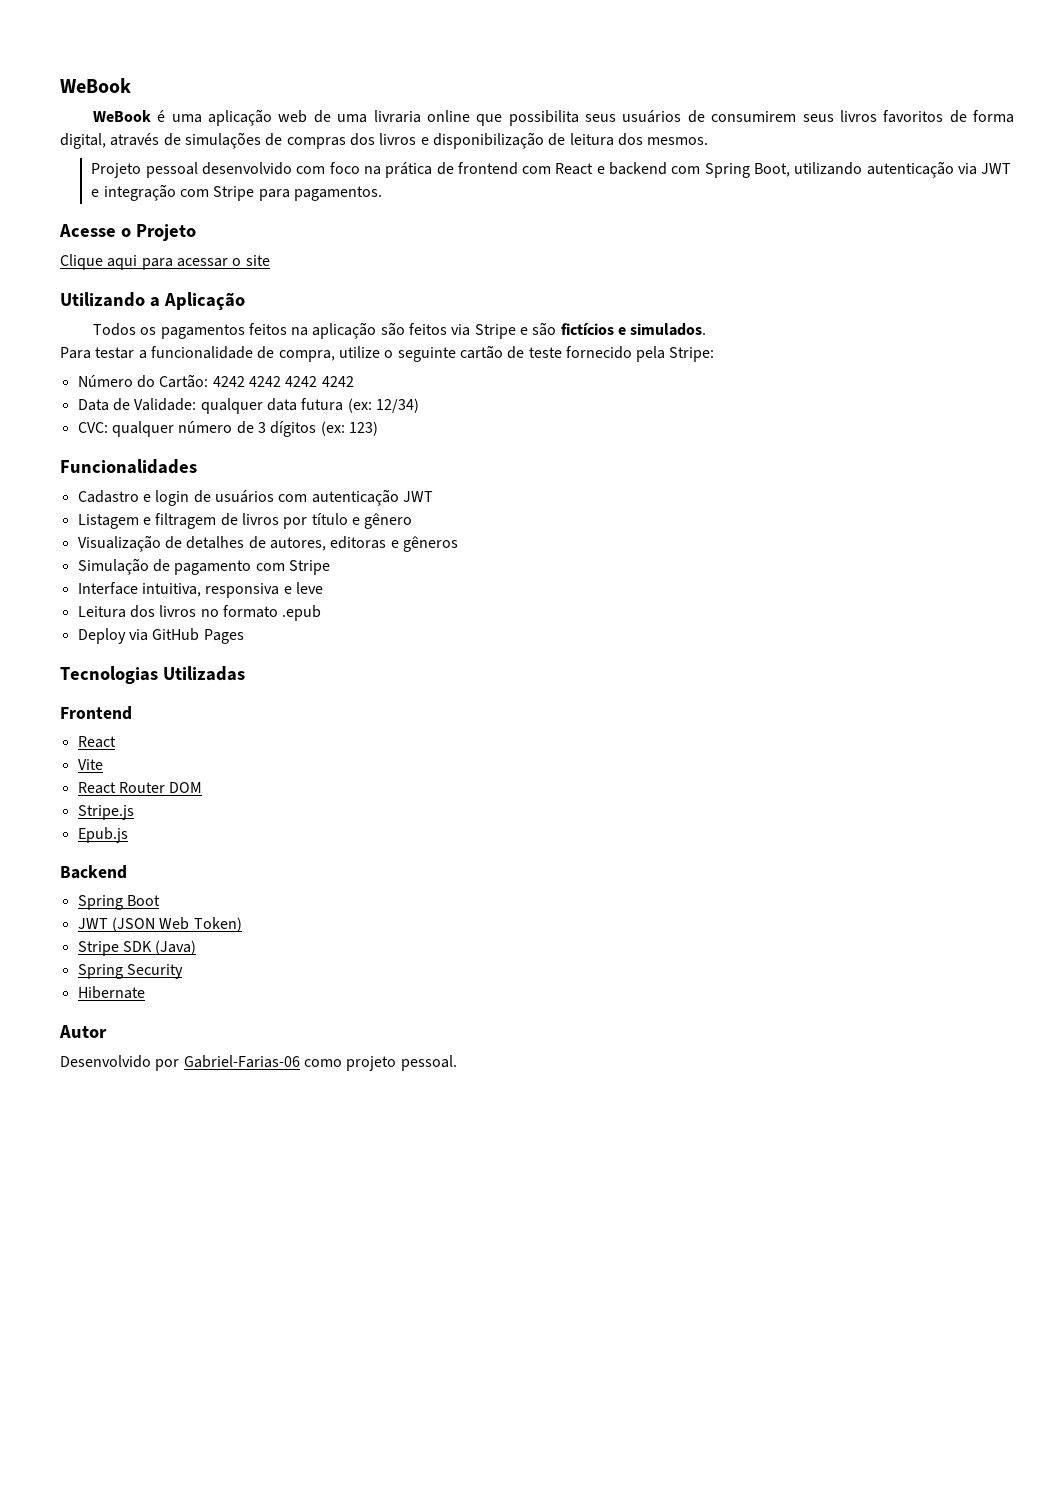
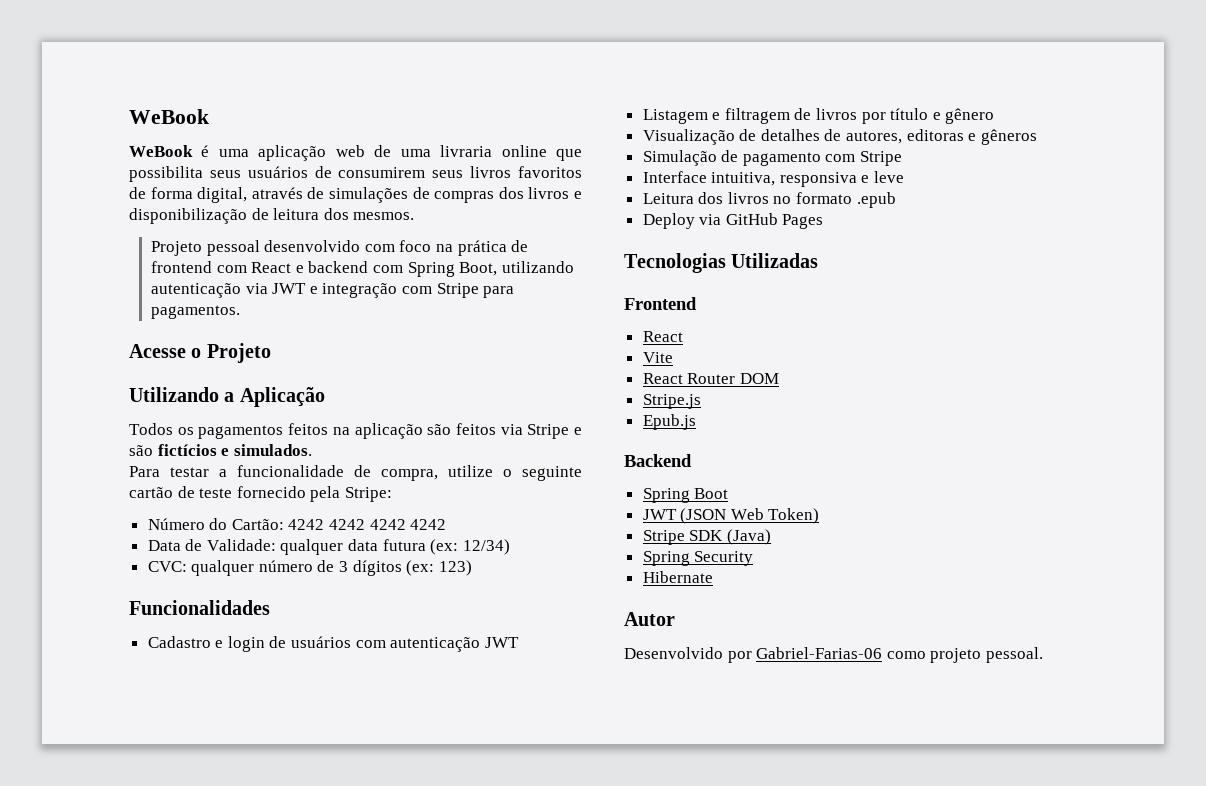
- Clique aqui para acessar o site

